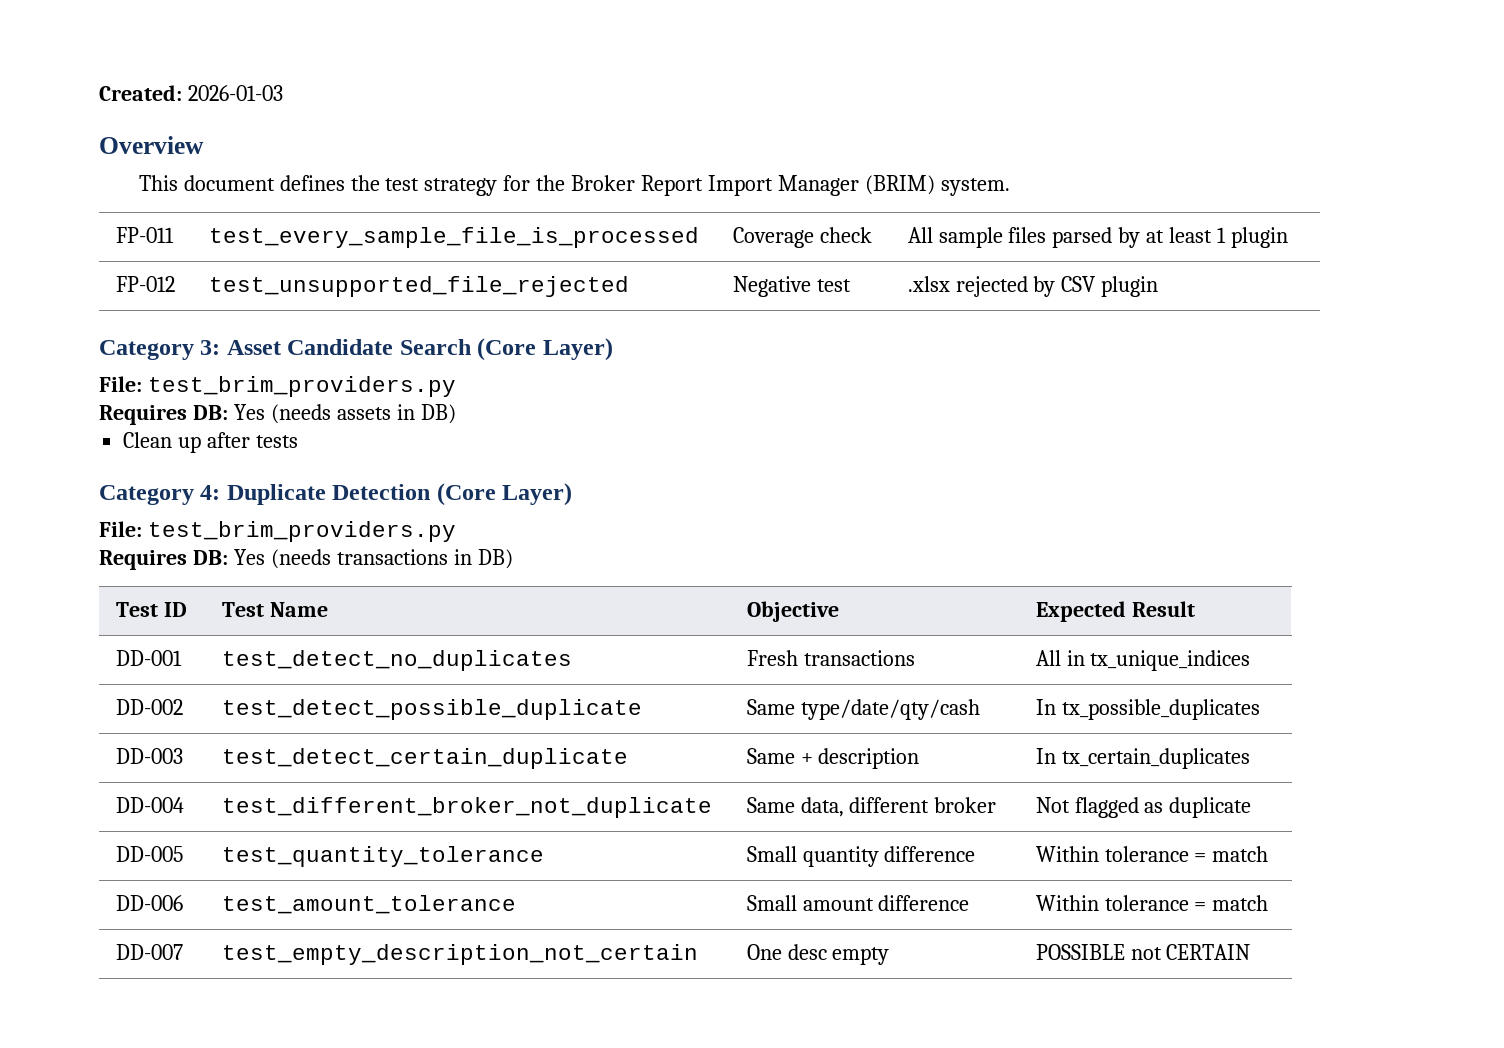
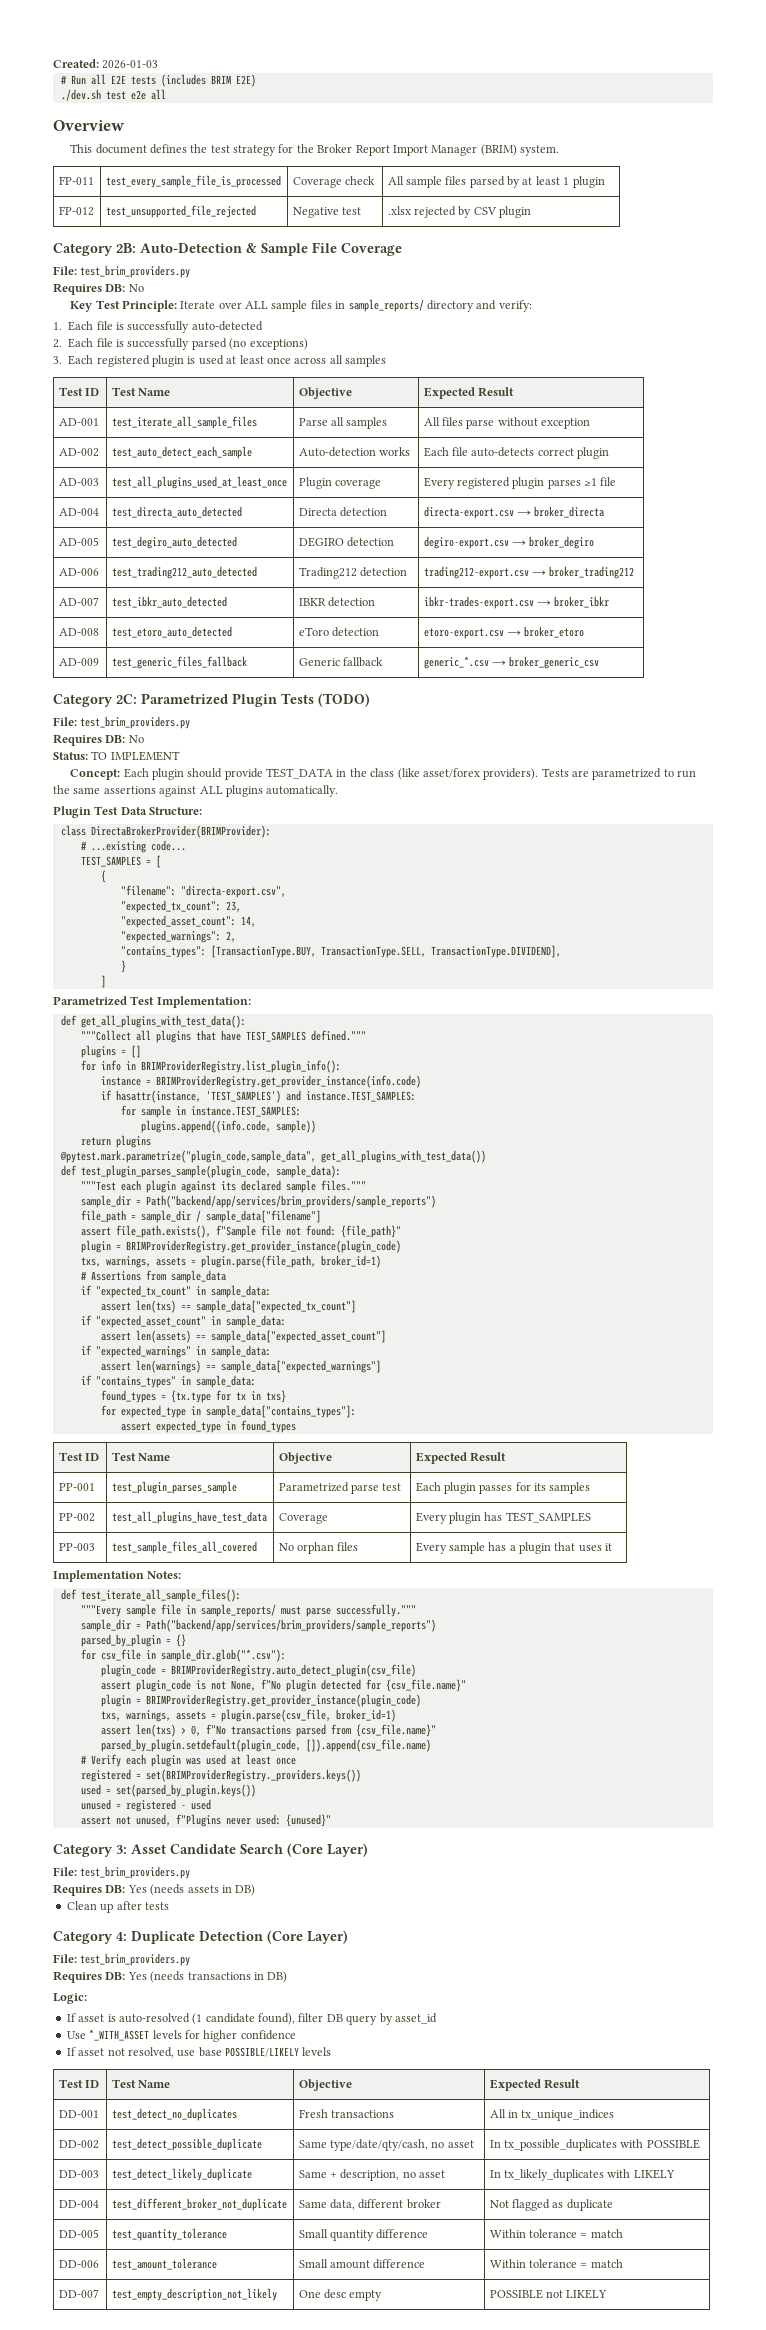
+ # Run all E2E tests (includes BRIM E2E)
+ ./dev.sh test e2e all
+ Category 2B: Auto-Detection & Sample File Coverage
+ File: test_brim_providers.py
+ Requires DB: No
+ Key Test Principle: Iterate over ALL sample files in sample_reports/ directory and verify:
+ 1. Each file is successfully auto-detected
+ 2. Each file is successfully parsed (no exceptions)
+ 3. Each registered plugin is used at least once across all samples
+ Test ID | Test Name | Objective | Expected Result
+ AD-001 | test_iterate_all_sample_files | Parse all samples | All files parse without exception
+ AD-002 | test_auto_detect_each_sample | Auto-detection works | Each file auto-detects correct plugin
+ AD-003 | test_all_plugins_used_at_least_once | Plugin coverage | Every registered plugin parses ≥1 file
+ AD-004 | test_directa_auto_detected | Directa detection | directa-export.csv → broker_directa
+ AD-005 | test_degiro_auto_detected | DEGIRO detection | degiro-export.csv → broker_degiro
+ AD-006 | test_trading212_auto_detected | Trading212 detection | trading212-export.csv → broker_trading212
+ AD-007 | test_ibkr_auto_detected | IBKR detection | ibkr-trades-export.csv → broker_ibkr
+ AD-008 | test_etoro_auto_detected | eToro detection | etoro-export.csv → broker_etoro
+ AD-009 | test_generic_files_fallback | Generic fallback | generic_*.csv → broker_generic_csv
+ Category 2C: Parametrized Plugin Tests (TODO)
+ File: test_brim_providers.py
+ Requires DB: No
+ Status: TO IMPLEMENT
+ Concept: Each plugin should provide TEST_DATA in the class (like asset/forex providers). Tests are parametrized to run the same assertions against ALL plugins automatically.
+ Plugin Test Data Structure:
+ class DirectaBrokerProvider(BRIMProvider):
+ # ...existing code...
+ TEST_SAMPLES = [
+ {
+ "filename": "directa-export.csv",
+ "expected_tx_count": 23,
+ "expected_asset_count": 14,
+ "expected_warnings": 2,
+ "contains_types": [TransactionType.BUY, TransactionType.SELL, TransactionType.DIVIDEND],
+ }
+ ]
+ Parametrized Test Implementation:
+ def get_all_plugins_with_test_data():
+ """Collect all plugins that have TEST_SAMPLES defined."""
+ plugins = []
+ for info in BRIMProviderRegistry.list_plugin_info():
+ instance = BRIMProviderRegistry.get_provider_instance(info.code)
+ if hasattr(instance, 'TEST_SAMPLES') and instance.TEST_SAMPLES:
+ for sample in instance.TEST_SAMPLES:
+ plugins.append((info.code, sample))
+ return plugins
+ @pytest.mark.parametrize("plugin_code,sample_data", get_all_plugins_with_test_data())
+ def test_plugin_parses_sample(plugin_code, sample_data):
+ """Test each plugin against its declared sample files."""
+ sample_dir = Path("backend/app/services/brim_providers/sample_reports")
+ file_path = sample_dir / sample_data["filename"]
+ assert file_path.exists(), f"Sample file not found: {file_path}"
+ plugin = BRIMProviderRegistry.get_provider_instance(plugin_code)
+ txs, warnings, assets = plugin.parse(file_path, broker_id=1)
+ # Assertions from sample_data
+ if "expected_tx_count" in sample_data:
+ assert len(txs) == sample_data["expected_tx_count"]
+ if "expected_asset_count" in sample_data:
+ assert len(assets) == sample_data["expected_asset_count"]
+ if "expected_warnings" in sample_data:
+ assert len(warnings) == sample_data["expected_warnings"]
+ if "contains_types" in sample_data:
+ found_types = {tx.type for tx in txs}
+ for expected_type in sample_data["contains_types"]:
+ assert expected_type in found_types
+ Test ID | Test Name | Objective | Expected Result
+ PP-001 | test_plugin_parses_sample | Parametrized parse test | Each plugin passes for its samples
+ PP-002 | test_all_plugins_have_test_data | Coverage | Every plugin has TEST_SAMPLES
+ PP-003 | test_sample_files_all_covered | No orphan files | Every sample has a plugin that uses it
+ Implementation Notes:
+ def test_iterate_all_sample_files():
+ """Every sample file in sample_reports/ must parse successfully."""
+ sample_dir = Path("backend/app/services/brim_providers/sample_reports")
+ parsed_by_plugin = {}
+ for csv_file in sample_dir.glob("*.csv"):
+ plugin_code = BRIMProviderRegistry.auto_detect_plugin(csv_file)
+ assert plugin_code is not None, f"No plugin detected for {csv_file.name}"
+ plugin = BRIMProviderRegistry.get_provider_instance(plugin_code)
+ txs, warnings, assets = plugin.parse(csv_file, broker_id=1)
+ assert len(txs) > 0, f"No transactions parsed from {csv_file.name}"
+ parsed_by_plugin.setdefault(plugin_code, []).append(csv_file.name)
+ # Verify each plugin was used at least once
+ registered = set(BRIMProviderRegistry._providers.keys())
+ used = set(parsed_by_plugin.keys())
+ unused = registered - used
+ assert not unused, f"Plugins never used: {unused}"
+ Logic:
+ If asset is auto-resolved (1 candidate found), filter DB query by asset_id
+ Use *_WITH_ASSET levels for higher confidence
+ If asset not resolved, use base POSSIBLE/LIKELY levels
- DD-002 | test_detect_possible_duplicate | Same type/date/qty/cash | In tx_possible_duplicates
+ DD-002 | test_detect_possible_duplicate | Same type/date/qty/cash, no asset | In tx_possible_duplicates with POSSIBLE
- DD-003 | test_detect_certain_duplicate | Same + description | In tx_certain_duplicates
+ DD-003 | test_detect_likely_duplicate | Same + description, no asset | In tx_likely_duplicates with LIKELY
- DD-007 | test_empty_description_not_certain | One desc empty | POSSIBLE not CERTAIN
+ DD-007 | test_empty_description_not_likely | One desc empty | POSSIBLE not LIKELY

